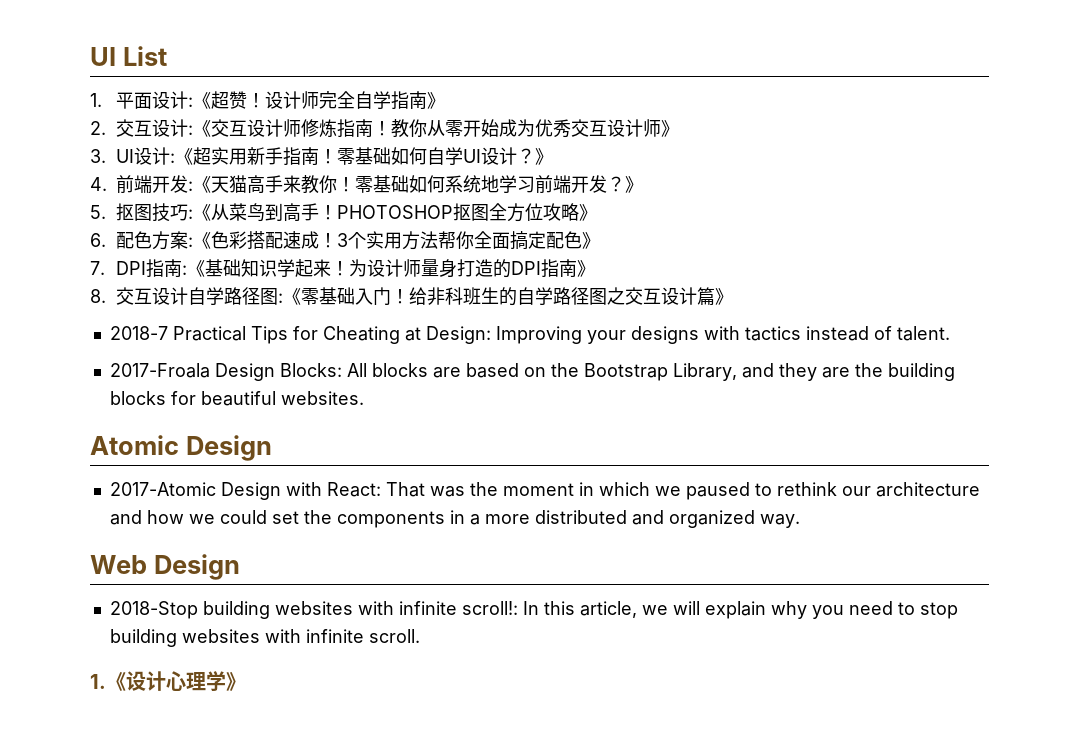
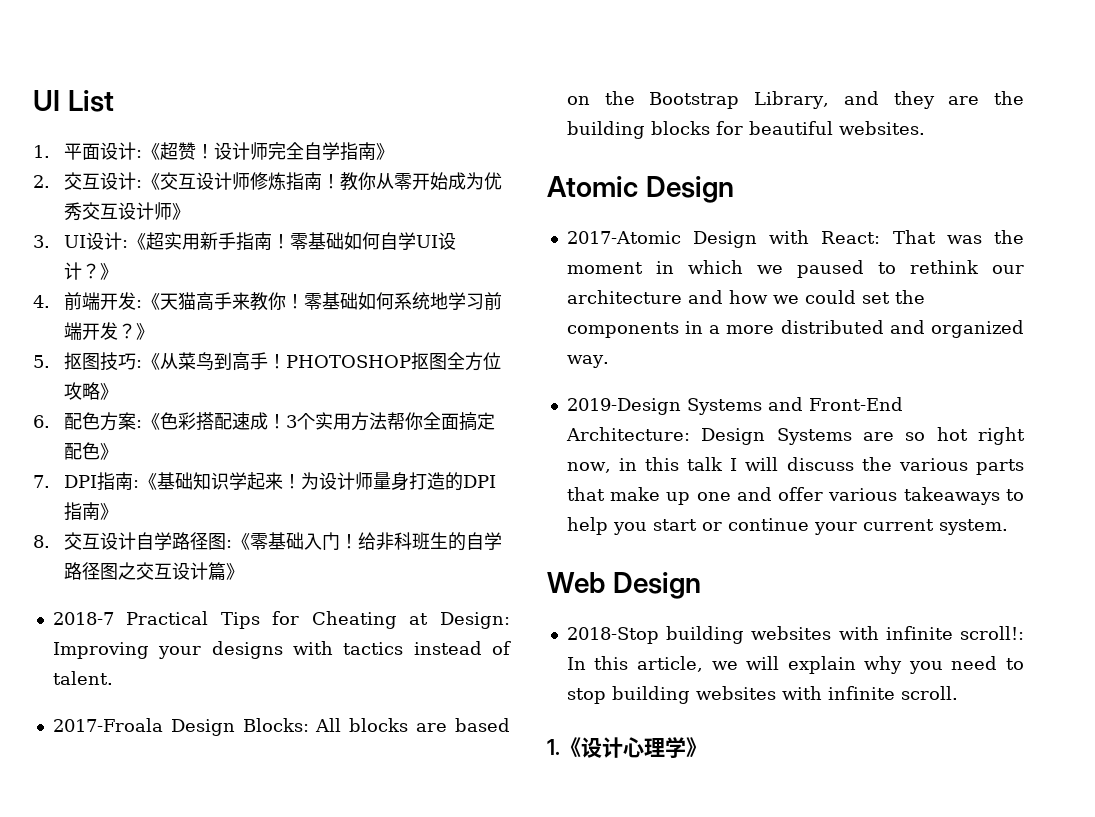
+ 2019-Design Systems and Front-End Architecture: Design Systems are so hot right now, in this talk I will discuss the various parts that make up one and offer various takeaways to help you start or continue your current system.

